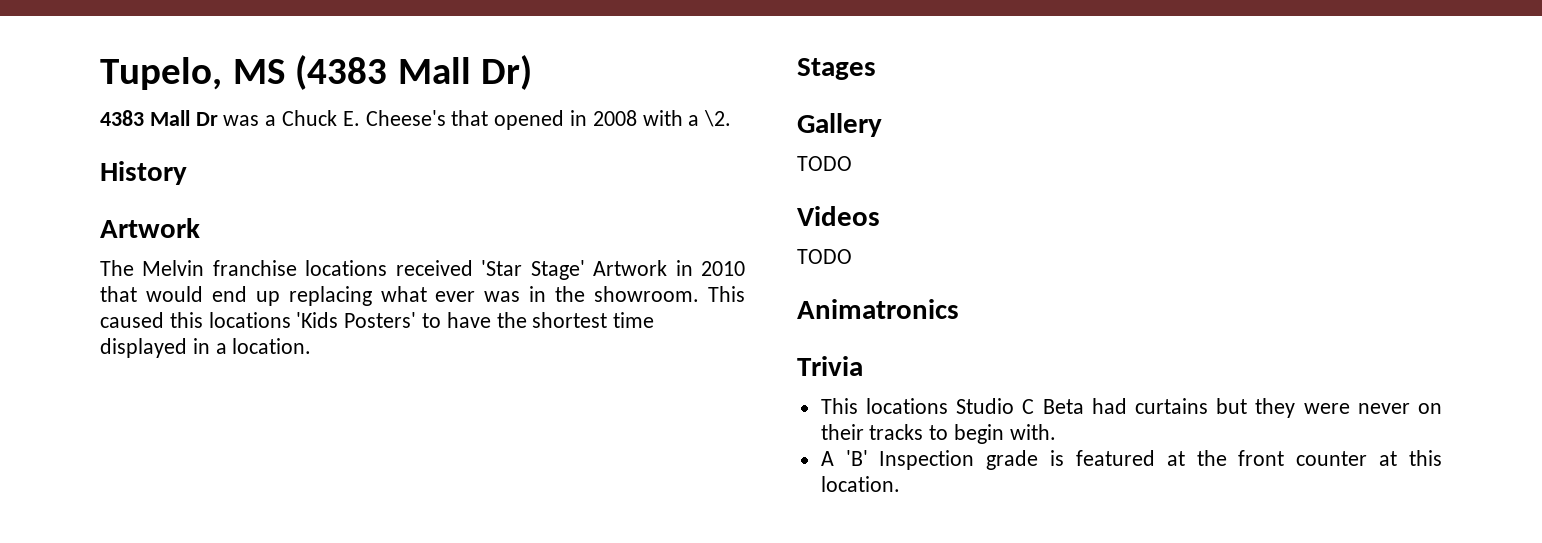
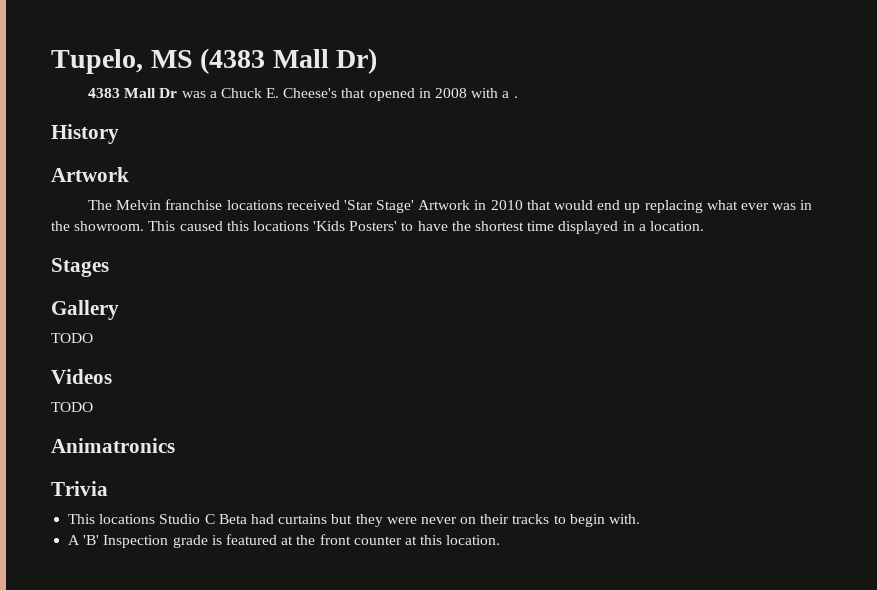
- 4383 Mall Dr was a Chuck E. Cheese's that opened in 2008 with a \2.
+ 4383 Mall Dr was a Chuck E. Cheese's that opened in 2008 with a .

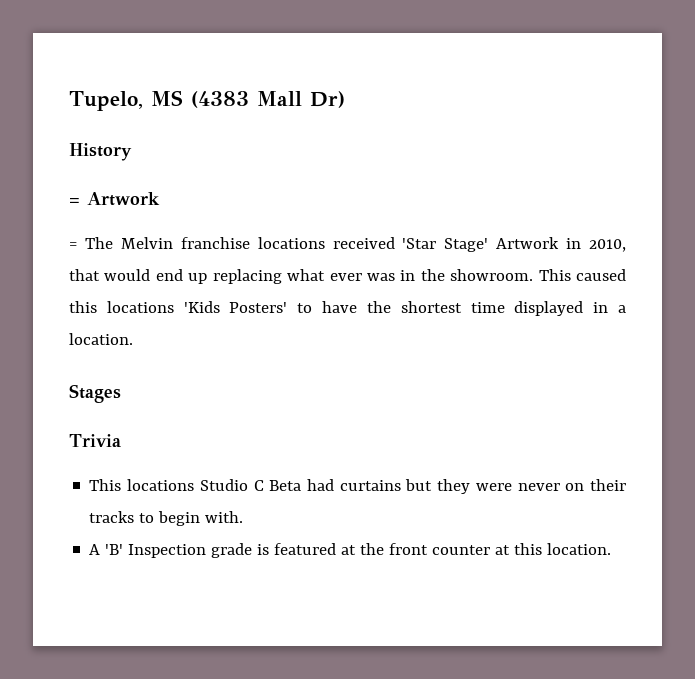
- 4383 Mall Dr was a Chuck E. Cheese's that opened in 2008 with a .
  History
- Artwork
+ = Artwork
- The Melvin franchise locations received 'Star Stage' Artwork in 2010 that would end up replacing what ever was in the showroom.
+ = The Melvin franchise locations received 'Star Stage' Artwork in 2010, that would end up replacing what ever was in the showroom.
- Gallery
- TODO
- Videos
- TODO
- Animatronics

